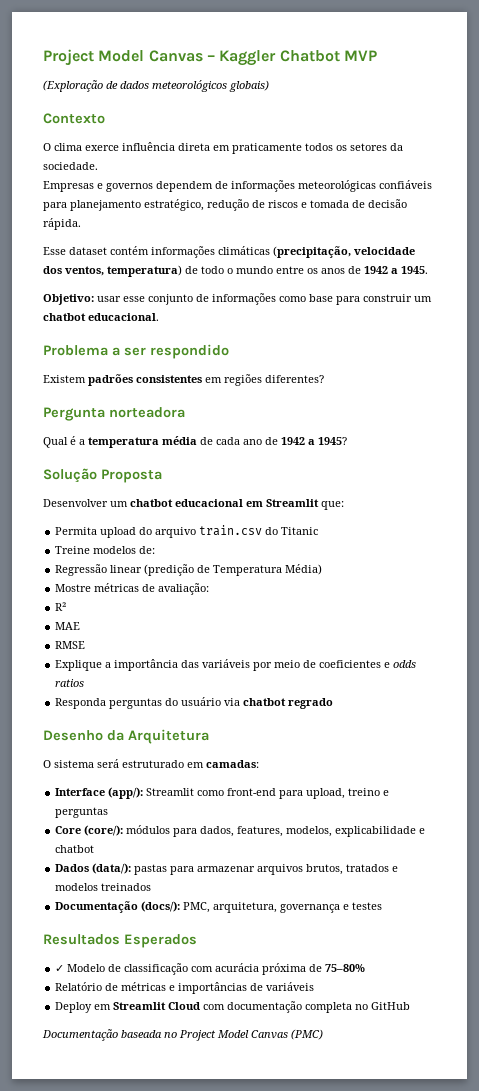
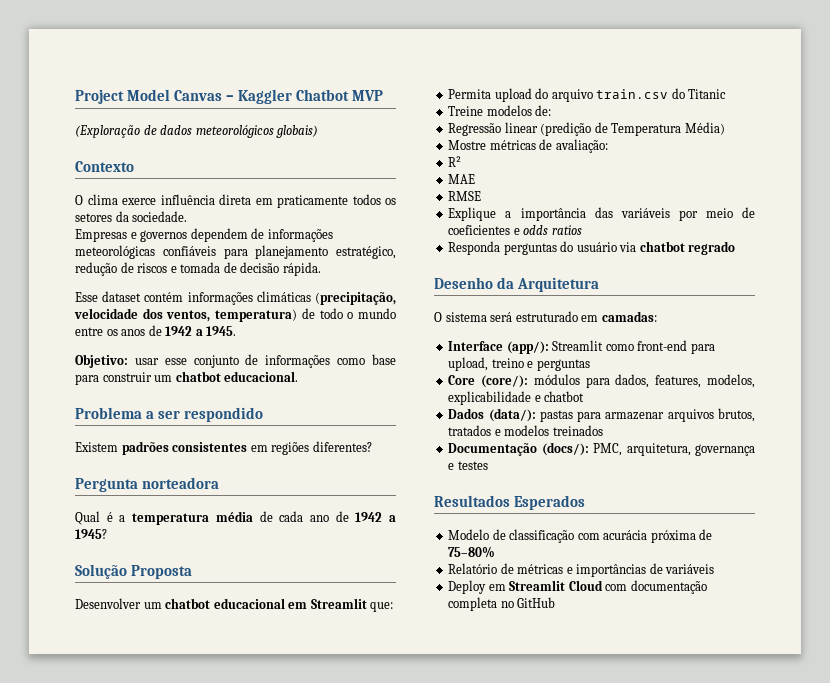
- ✓ Modelo de classificação com acurácia próxima de 75–80%
+ Modelo de classificação com acurácia próxima de 75–80%
- Documentação baseada no Project Model Canvas (PMC)

